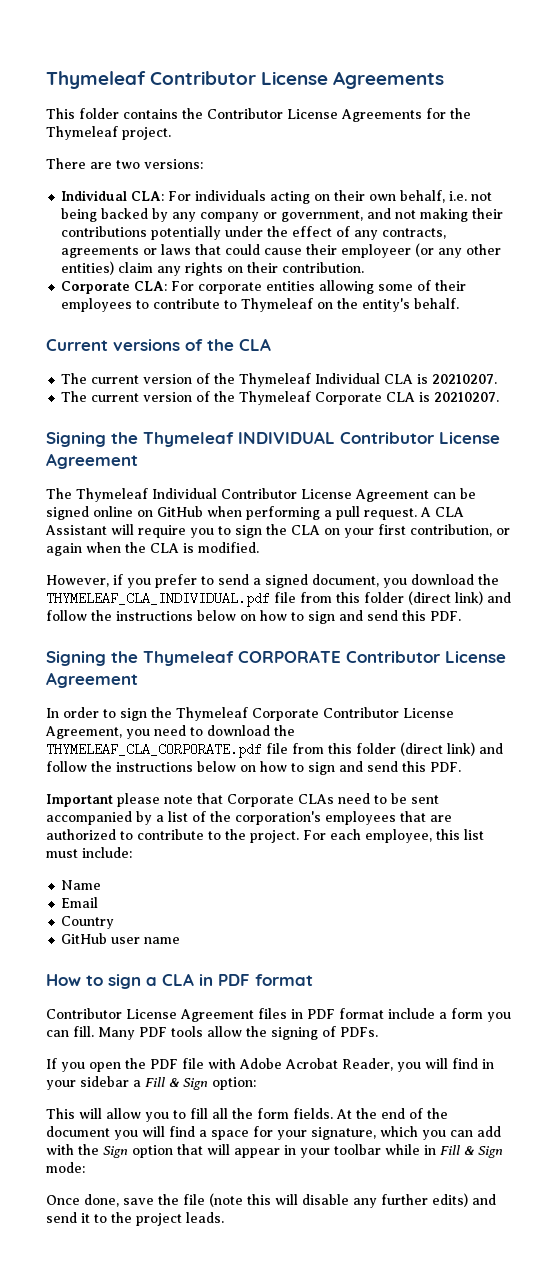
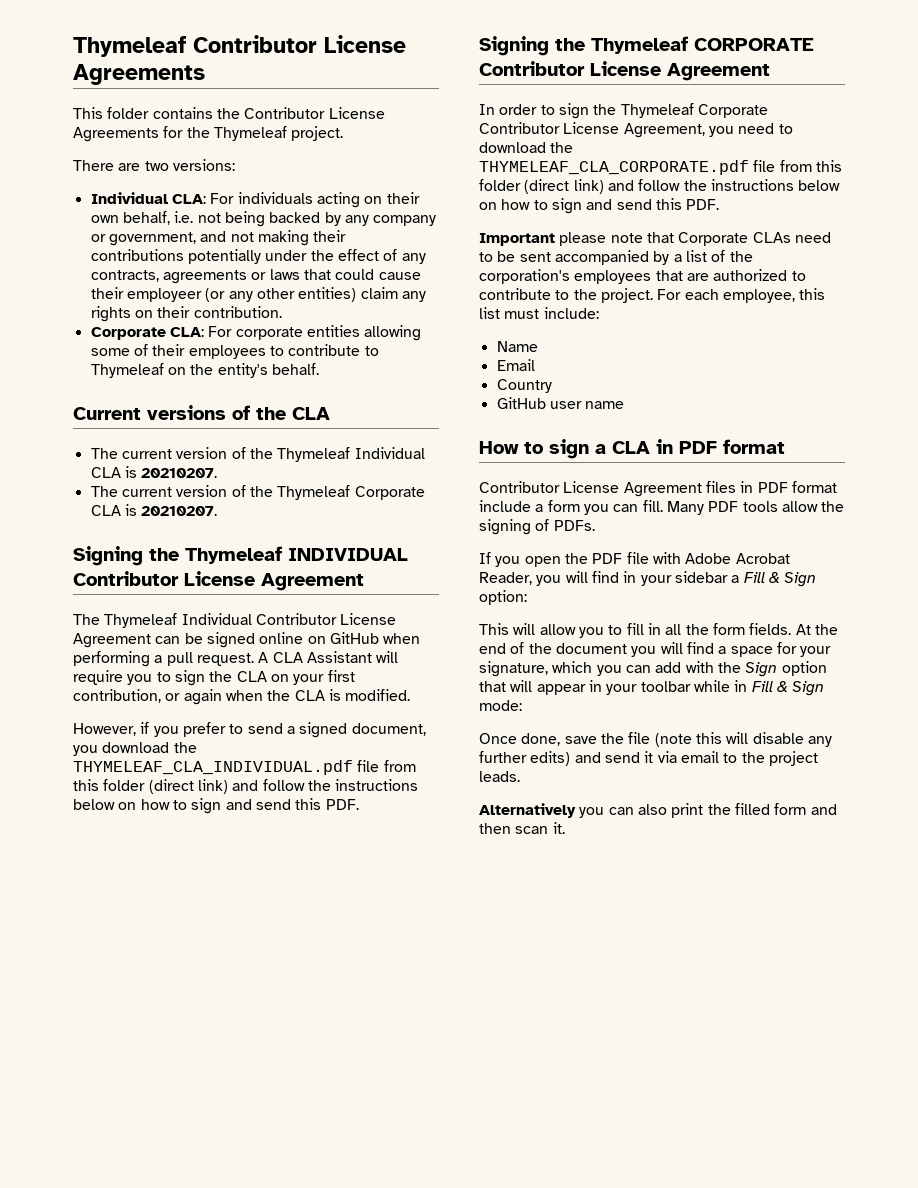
- This will allow you to fill all the form fields.
+ This will allow you to fill in all the form fields.
- Once done, save the file (note this will disable any further edits) and send it to the project leads.
+ Once done, save the file (note this will disable any further edits) and send it via email to the project leads.
+ Alternatively you can also print the filled form and then scan it.

